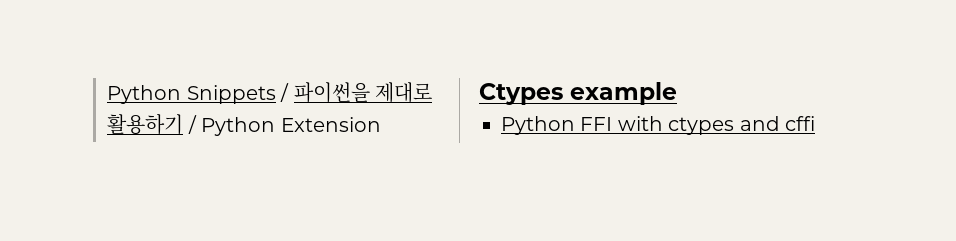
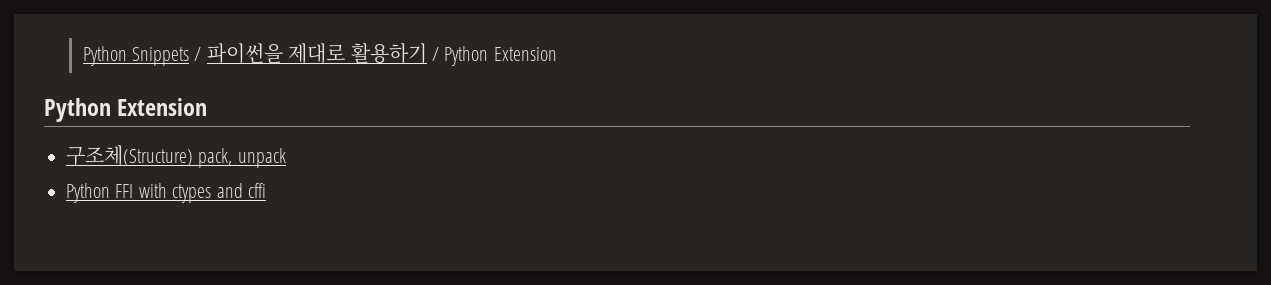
  Python Snippets / 파이썬을 제대로 활용하기 / Python Extension
- Ctypes example
+ Python Extension
+ 구조체(Structure) pack, unpack

